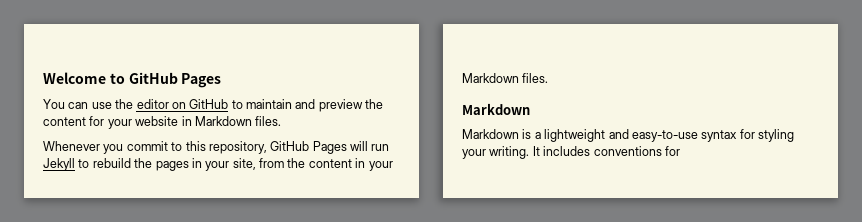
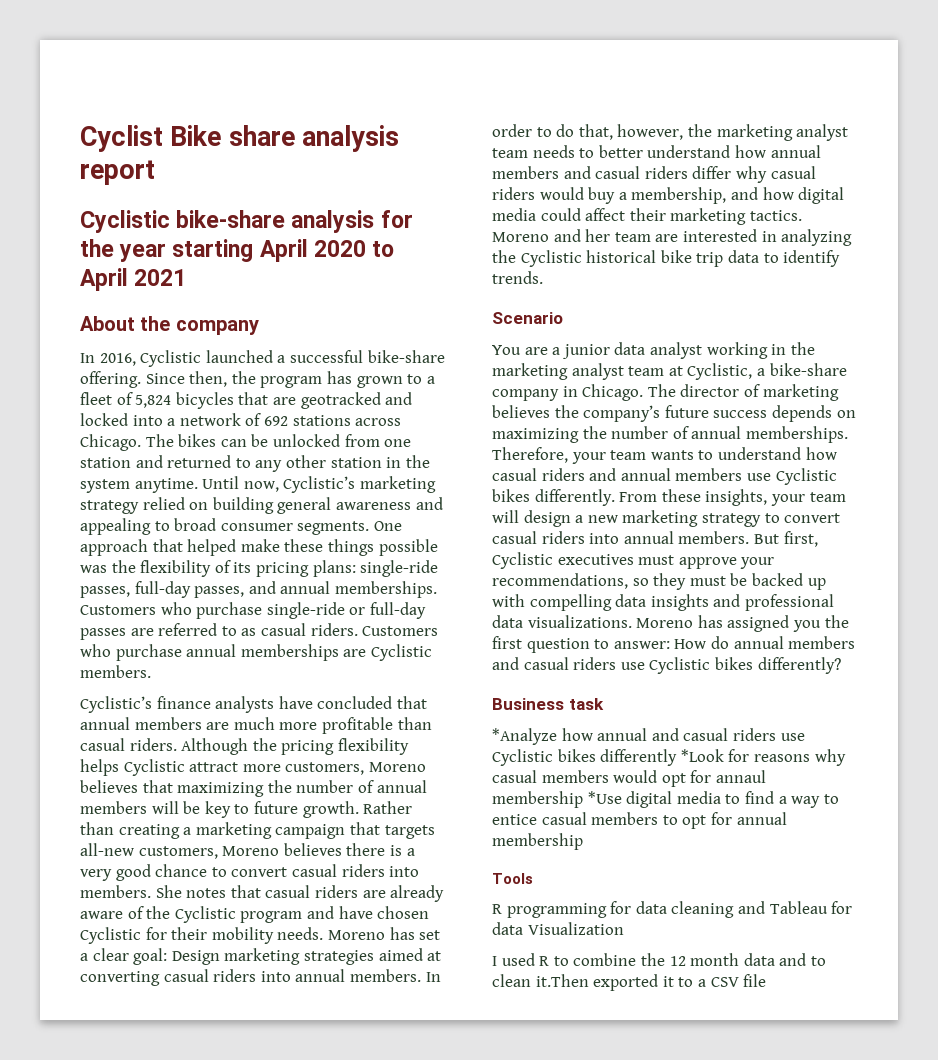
- Welcome to GitHub Pages
- You can use the editor on GitHub to maintain and preview the content for your website in Markdown files.
- Whenever you commit to this repository, GitHub Pages will run Jekyll to rebuild the pages in your site, from the content in your Markdown files.
- Markdown
- Markdown is a lightweight and easy-to-use syntax for styling your writing. It includes conventions for
+ Cyclist Bike share analysis report
+ Cyclistic bike-share analysis for the year starting April 2020 to April 2021
+ About the company
+ In 2016, Cyclistic launched a successful bike-share offering. Since then, the program has grown to a fleet of 5,824 bicycles that are geotracked and locked into a network of 692 stations across Chicago. The bikes can be unlocked from one station and returned to any other station in the system anytime. Until now, Cyclistic’s marketing strategy relied on building general awareness and appealing to broad consumer segments. One approach that helped make these things possible was the flexibility of its pricing plans: single-ride passes, full-day passes, and annual memberships. Customers who purchase single-ride or full-day passes are referred to as casual riders. Customers who purchase annual memberships are Cyclistic members.
+ Cyclistic’s finance analysts have concluded that annual members are much more profitable than casual riders. Although the pricing flexibility helps Cyclistic attract more customers, Moreno believes that maximizing the number of annual members will be key to future growth. Rather than creating a marketing campaign that targets all-new customers, Moreno believes there is a very good chance to convert casual riders into members. She notes that casual riders are already aware of the Cyclistic program and have chosen Cyclistic for their mobility needs. Moreno has set a clear goal: Design marketing strategies aimed at converting casual riders into annual members. In order to do that, however, the marketing analyst team needs to better understand how annual members and casual riders differ why casual riders would buy a membership, and how digital media could affect their marketing tactics. Moreno and her team are interested in analyzing the Cyclistic historical bike trip data to identify trends.
+ Scenario
+ You are a junior data analyst working in the marketing analyst team at Cyclistic, a bike-share company in Chicago. The director of marketing believes the company’s future success depends on maximizing the number of annual memberships. Therefore, your team wants to understand how casual riders and annual members use Cyclistic bikes differently. From these insights, your team will design a new marketing strategy to convert casual riders into annual members. But first, Cyclistic executives must approve your recommendations, so they must be backed up with compelling data insights and professional data visualizations. Moreno has assigned you the first question to answer: How do annual members and casual riders use Cyclistic bikes differently?
+ Business task
+ *Analyze how annual and casual riders use Cyclistic bikes differently *Look for reasons why casual members would opt for annaul membership *Use digital media to find a way to entice casual members to opt for annual membership
+ Tools
+ R programming for data cleaning and Tableau for data Visualization
+ I used R to combine the 12 month data and to clean it.Then exported it to a CSV file

